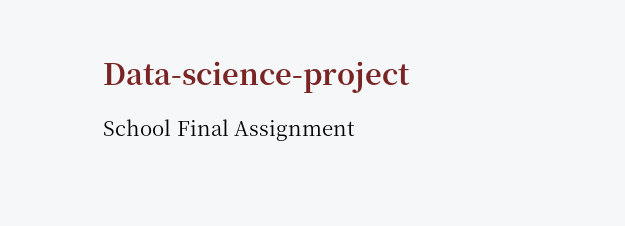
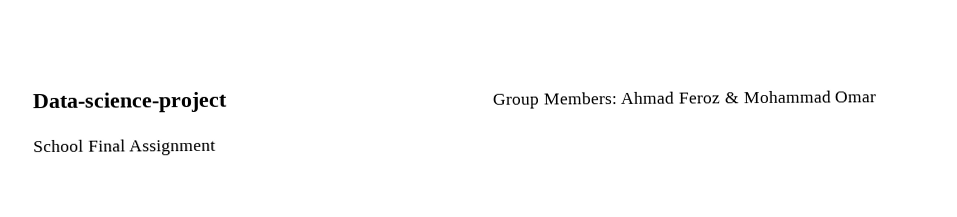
+ Group Members: Ahmad Feroz & Mohammad Omar

